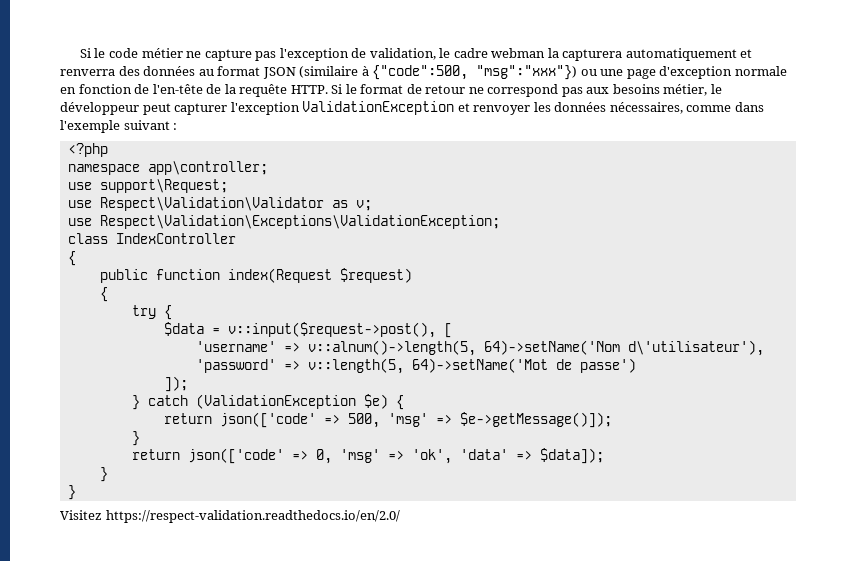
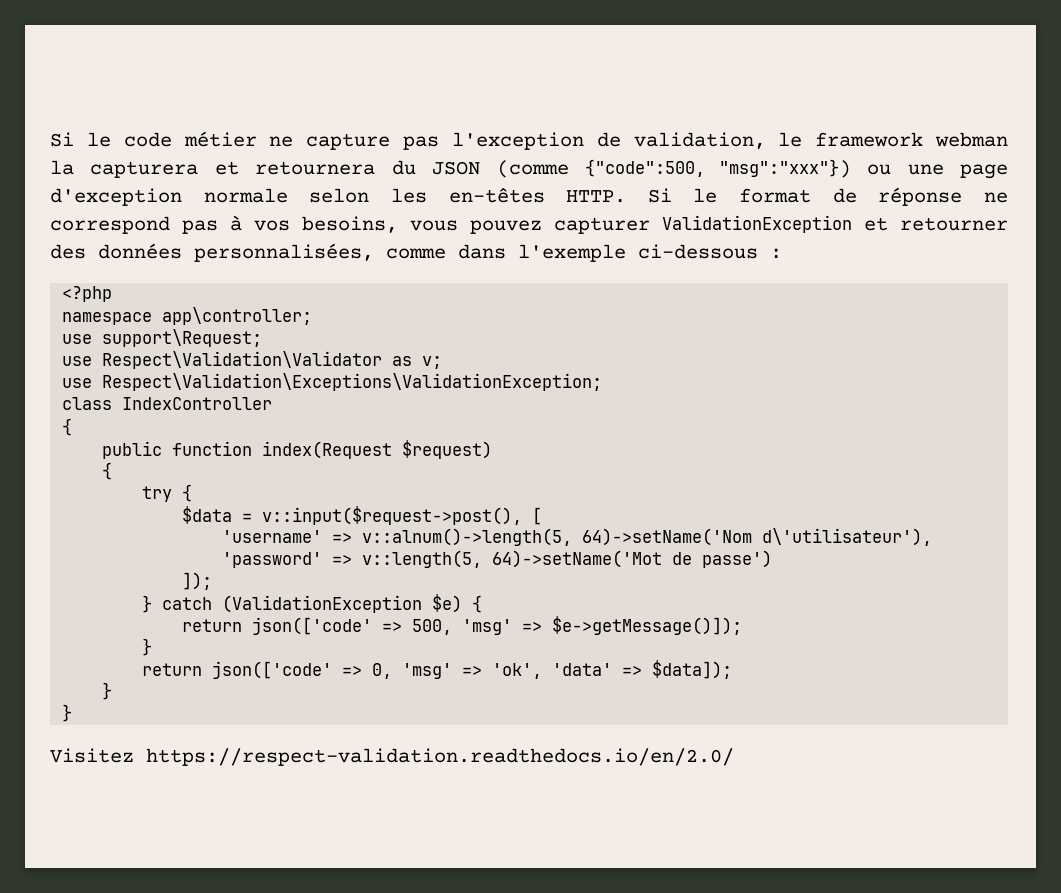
- Si le code métier ne capture pas l'exception de validation, le cadre webman la capturera automatiquement et renverra des données au format JSON (similaire à {"code":500, "msg":"xxx"}) ou une page d'exception normale en fonction de l'en-tête de la requête HTTP.
+ Si le code métier ne capture pas l'exception de validation, le framework webman la capturera et retournera du JSON (comme {"code":500, "msg":"xxx"}) ou une page d'exception normale selon les en-têtes HTTP.
- Si le format de retour ne correspond pas aux besoins métier, le développeur peut capturer l'exception ValidationException et renvoyer les données nécessaires, comme dans l'exemple suivant :
+ Si le format de réponse ne correspond pas à vos besoins, vous pouvez capturer ValidationException et retourner des données personnalisées, comme dans l'exemple ci-dessous :

